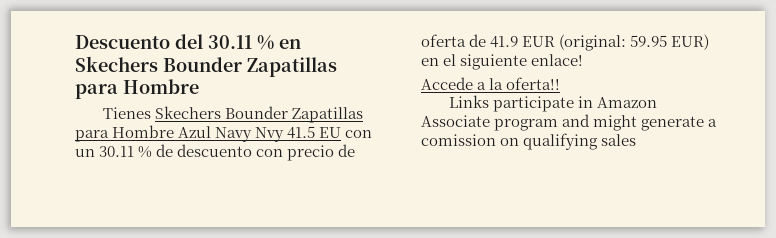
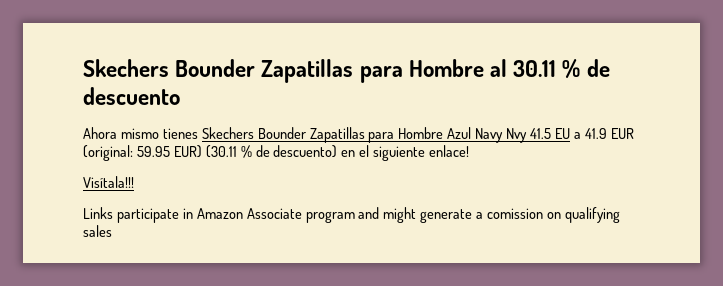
- Descuento del 30.11 % en Skechers Bounder Zapatillas para Hombre
- Tienes Skechers Bounder Zapatillas para Hombre Azul Navy Nvy 41.5 EU con un 30.11 % de descuento con precio de oferta de 41.9 EUR (original: 59.95 EUR) en el siguiente enlace!
+ Skechers Bounder Zapatillas para Hombre al 30.11 % de descuento
+ Ahora mismo tienes Skechers Bounder Zapatillas para Hombre Azul Navy Nvy 41.5 EU a 41.9 EUR (original: 59.95 EUR) (30.11 % de descuento) en el siguiente enlace!
- Accede a la oferta!!
+ Visítala!!!

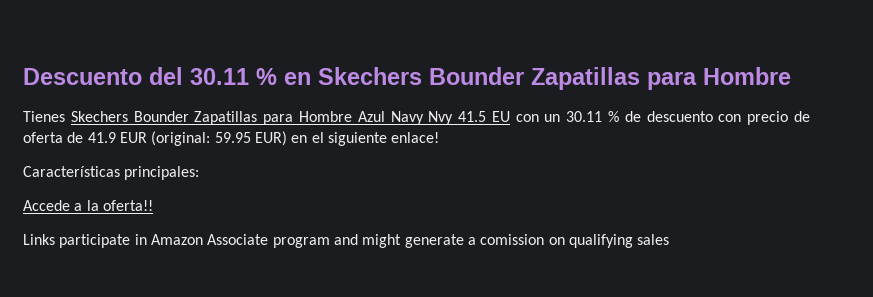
- Skechers Bounder Zapatillas para Hombre al 30.11 % de descuento
- Ahora mismo tienes Skechers Bounder Zapatillas para Hombre Azul Navy Nvy 41.5 EU a 41.9 EUR (original: 59.95 EUR) (30.11 % de descuento) en el siguiente enlace!
+ Descuento del 30.11 % en Skechers Bounder Zapatillas para Hombre
+ Tienes Skechers Bounder Zapatillas para Hombre Azul Navy Nvy 41.5 EU con un 30.11 % de descuento con precio de oferta de 41.9 EUR (original: 59.95 EUR) en el siguiente enlace!
- Visítala!!!
+ Características principales:
+ Accede a la oferta!!

